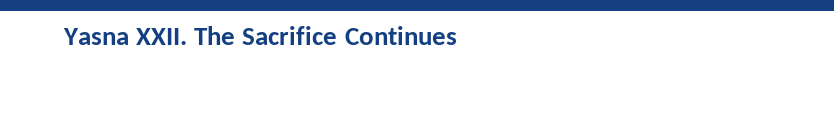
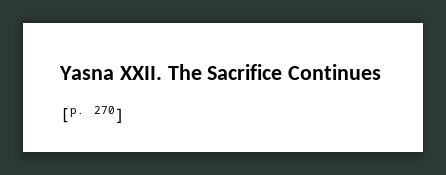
+ [p. 270]

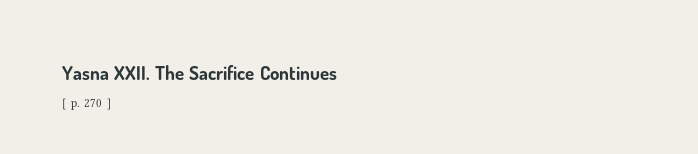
- [p. 270]
+ [ p. 270 ]

